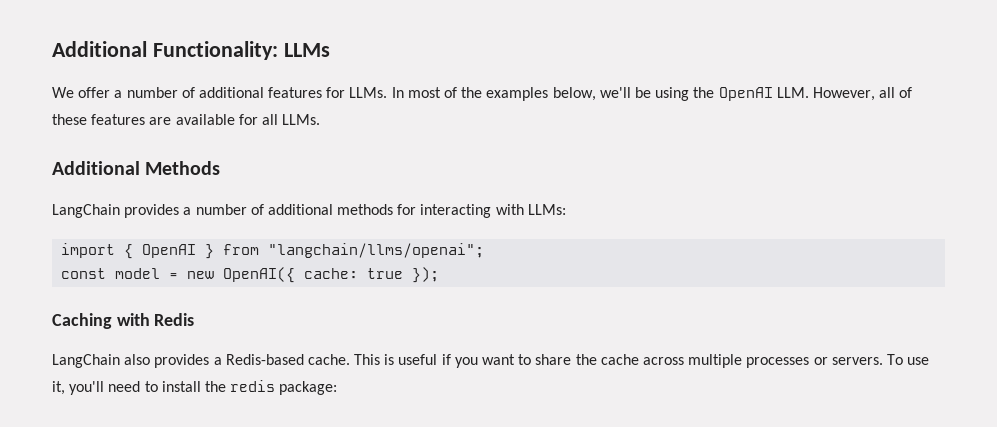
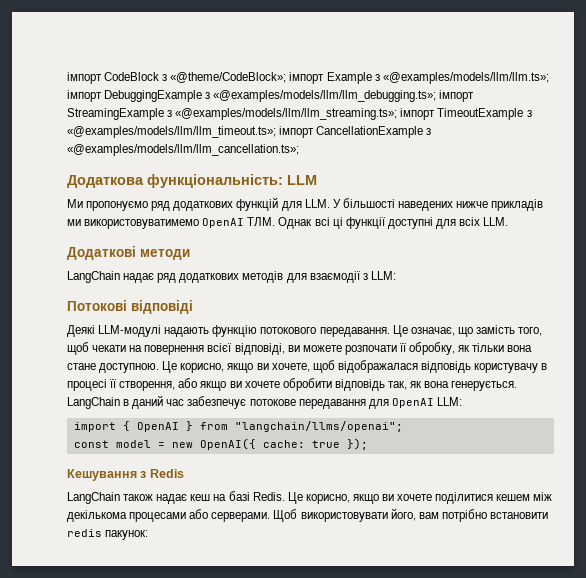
- Additional Functionality: LLMs
- We offer a number of additional features for LLMs. In most of the examples below, we'll be using the OpenAI LLM. However, all of these features are available for all LLMs.
- Additional Methods
- LangChain provides a number of additional methods for interacting with LLMs:
+ імпорт CodeBlock з «@theme/CodeBlock»; імпорт Example з «@examples/models/llm/llm.ts»; імпорт DebuggingExample з «@examples/models/llm/llm_debugging.ts»; імпорт StreamingExample з «@examples/models/llm/llm_streaming.ts»; імпорт TimeoutExample з «@examples/models/llm/llm_timeout.ts»; імпорт CancellationExample з «@examples/models/llm/llm_cancellation.ts»;
+ Додаткова функціональність: LLM
+ Ми пропонуємо ряд додаткових функцій для LLM. У більшості наведених нижче прикладів ми використовуватимемо OpenAI ТЛМ. Однак всі ці функції доступні для всіх LLM.
+ Додаткові методи
+ LangChain надає ряд додаткових методів для взаємодії з LLM:
+ Потокові відповіді
+ Деякі LLM-модулі надають функцію потокового передавання. Це означає, що замість того, щоб чекати на повернення всієї відповіді, ви можете розпочати її обробку, як тільки вона стане доступною. Це корисно, якщо ви хочете, щоб відображалася відповідь користувачу в процесі її створення, або якщо ви хочете обробити відповідь так, як вона генерується. LangChain в даний час забезпечує потокове передавання для OpenAI LLM:
- Caching with Redis
+ Кешування з Redis
- LangChain also provides a Redis-based cache. This is useful if you want to share the cache across multiple processes or servers. To use it, you'll need to install the redis package:
+ LangChain також надає кеш на базі Redis. Це корисно, якщо ви хочете поділитися кешем між декількома процесами або серверами. Щоб використовувати його, вам потрібно встановити redis пакунок:

